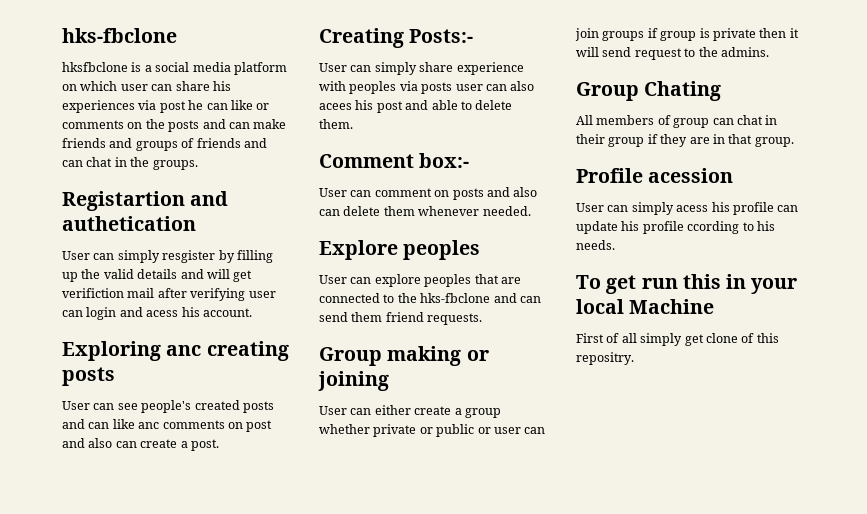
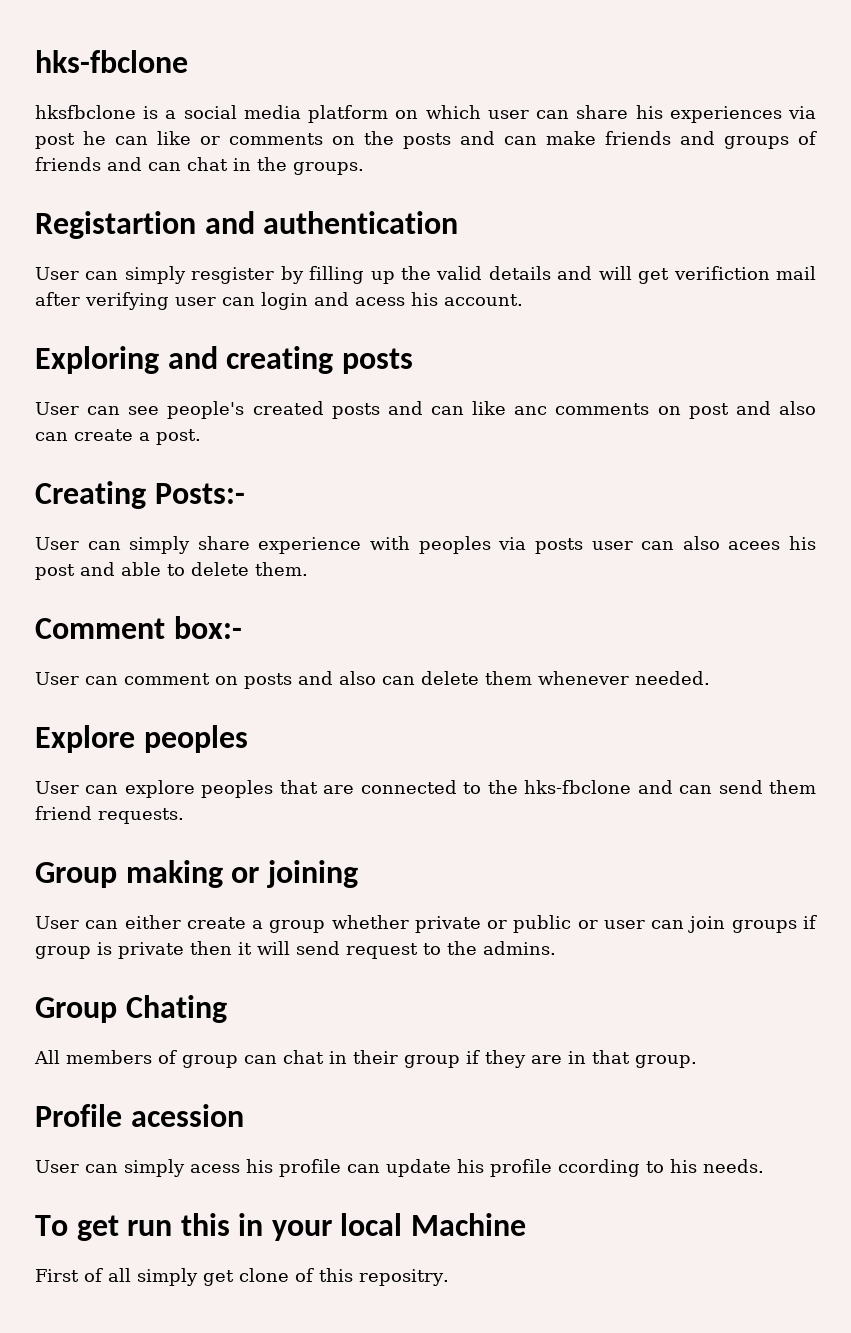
- Registartion and authetication
+ Registartion and authentication
- Exploring anc creating posts
+ Exploring and creating posts

